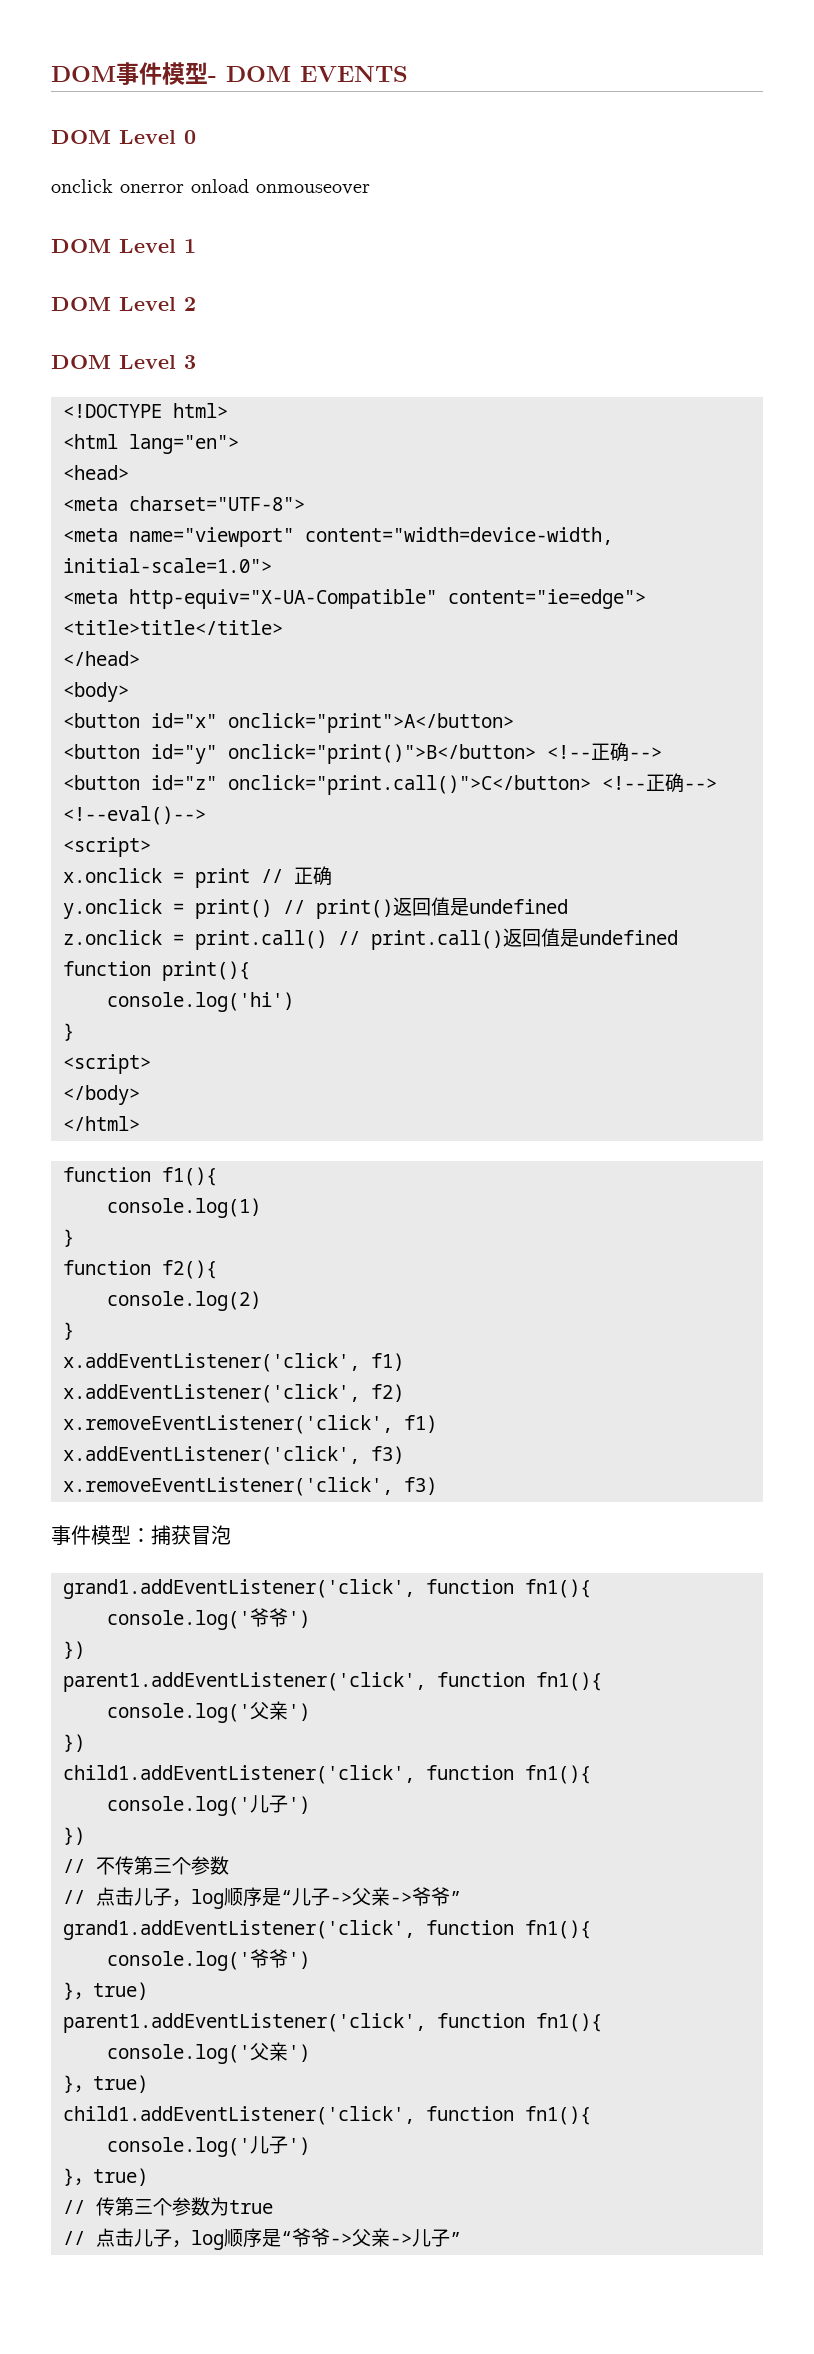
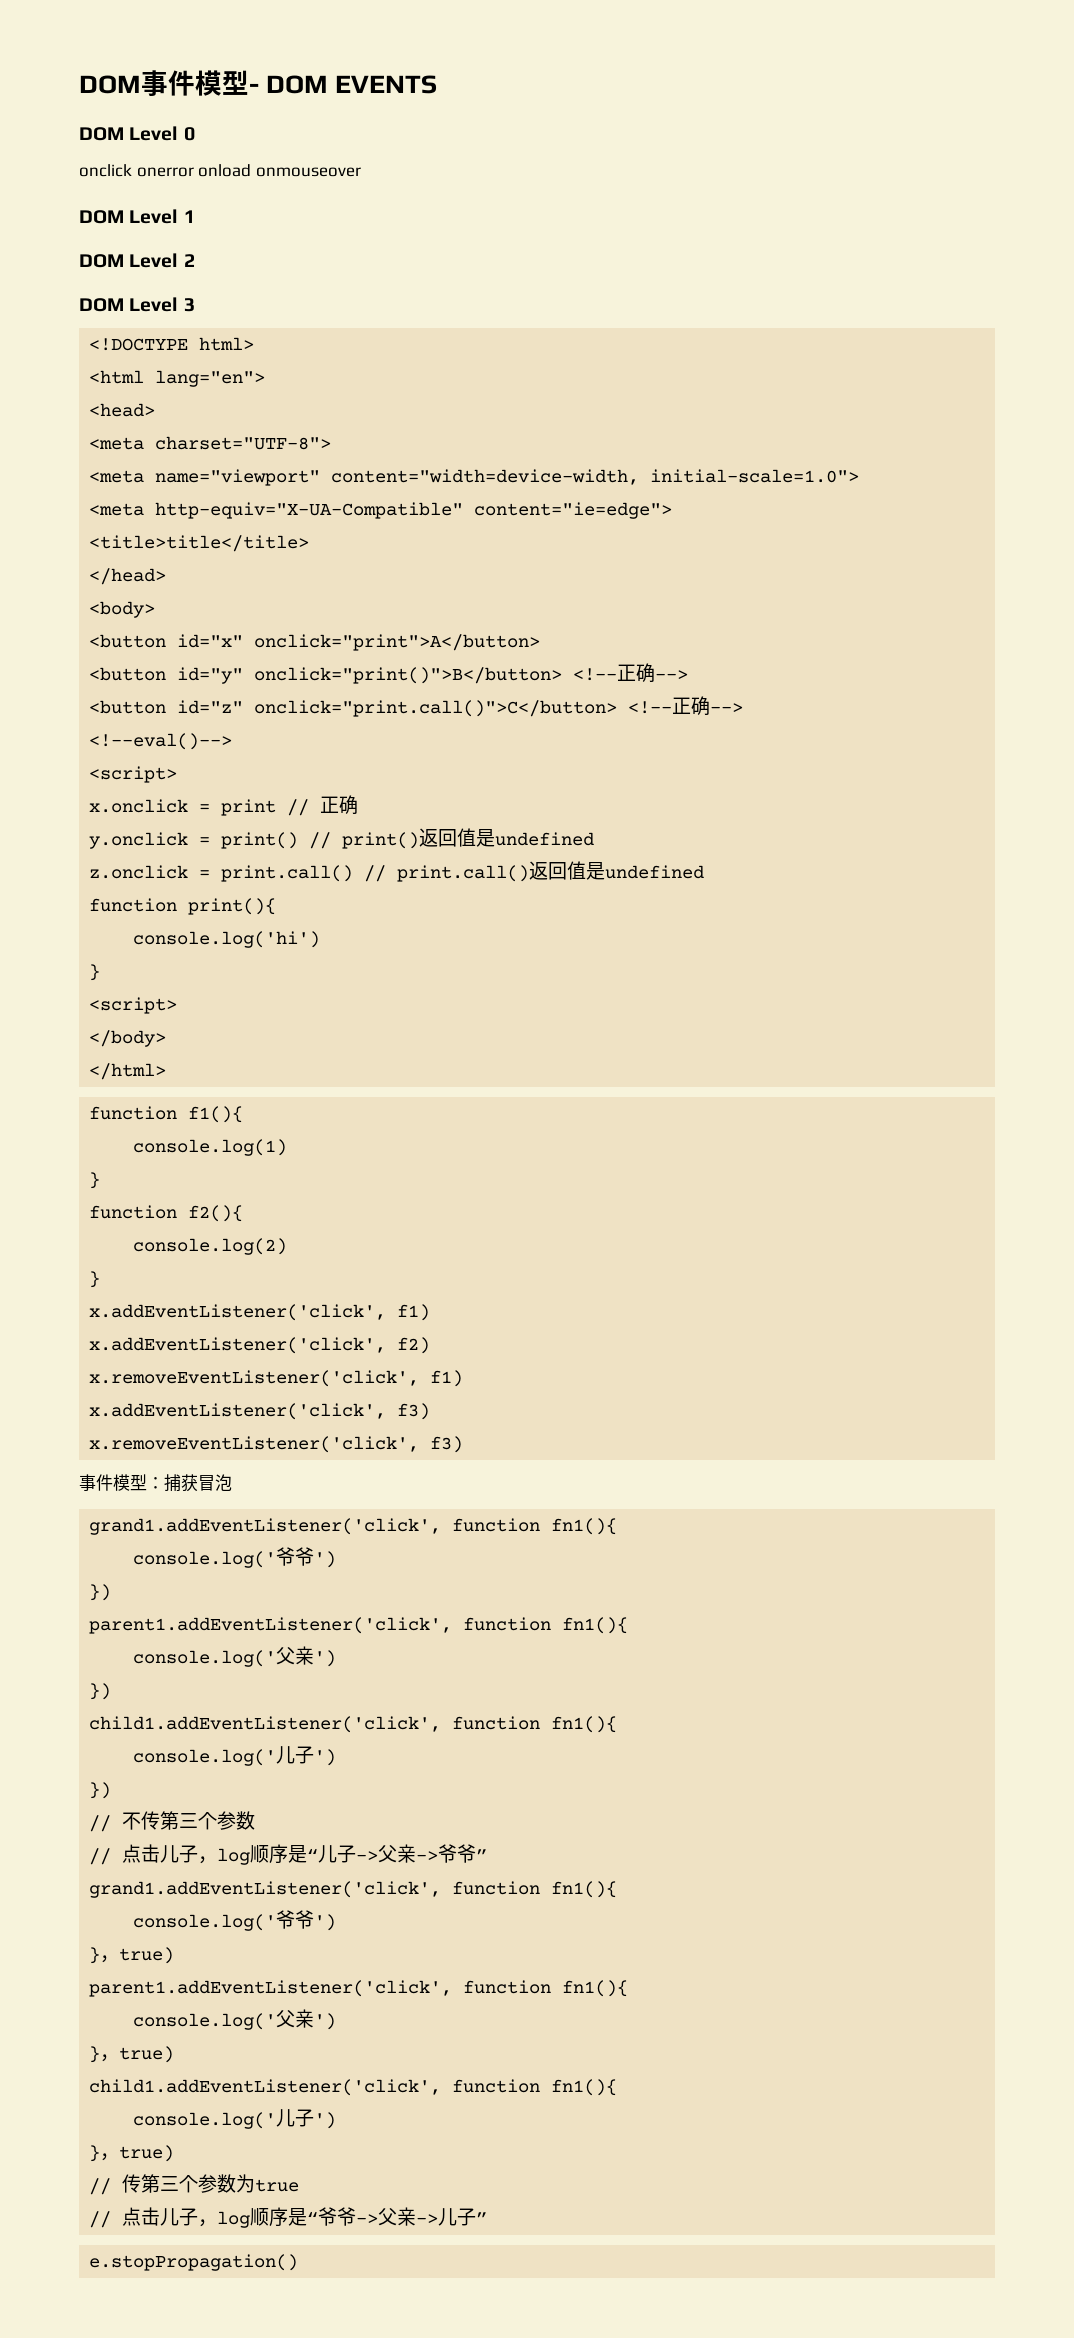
+ e.stopPropagation()

